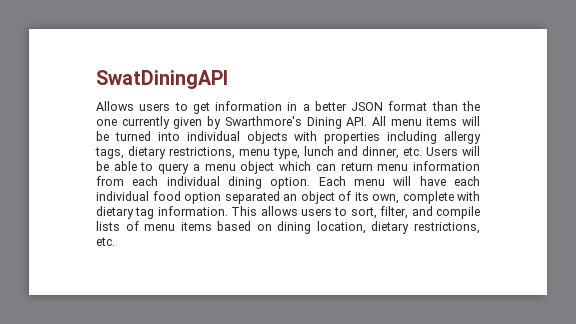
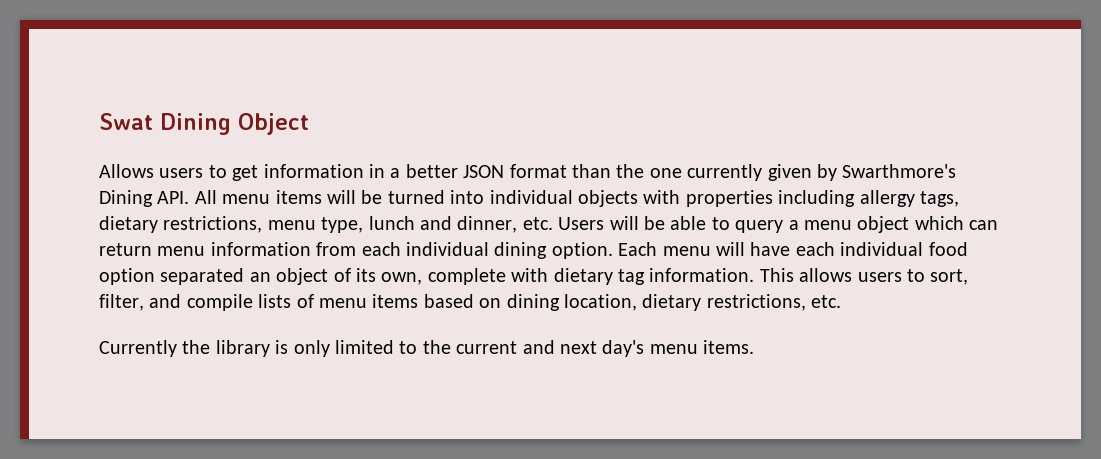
- SwatDiningAPI
+ Swat Dining Object
+ Currently the library is only limited to the current and next day's menu items.

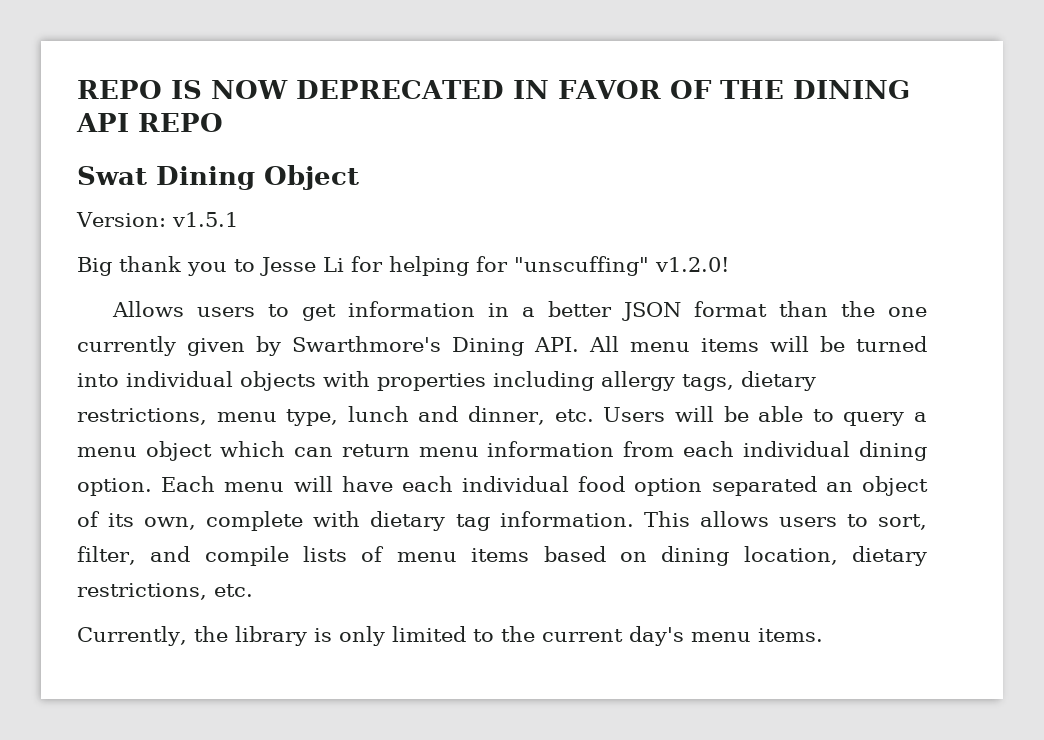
+ REPO IS NOW DEPRECATED IN FAVOR OF THE DINING API REPO
  Swat Dining Object
+ Version: v1.5.1
+ Big thank you to Jesse Li for helping for "unscuffing" v1.2.0!
- Currently the library is only limited to the current and next day's menu items.
+ Currently, the library is only limited to the current day's menu items.

